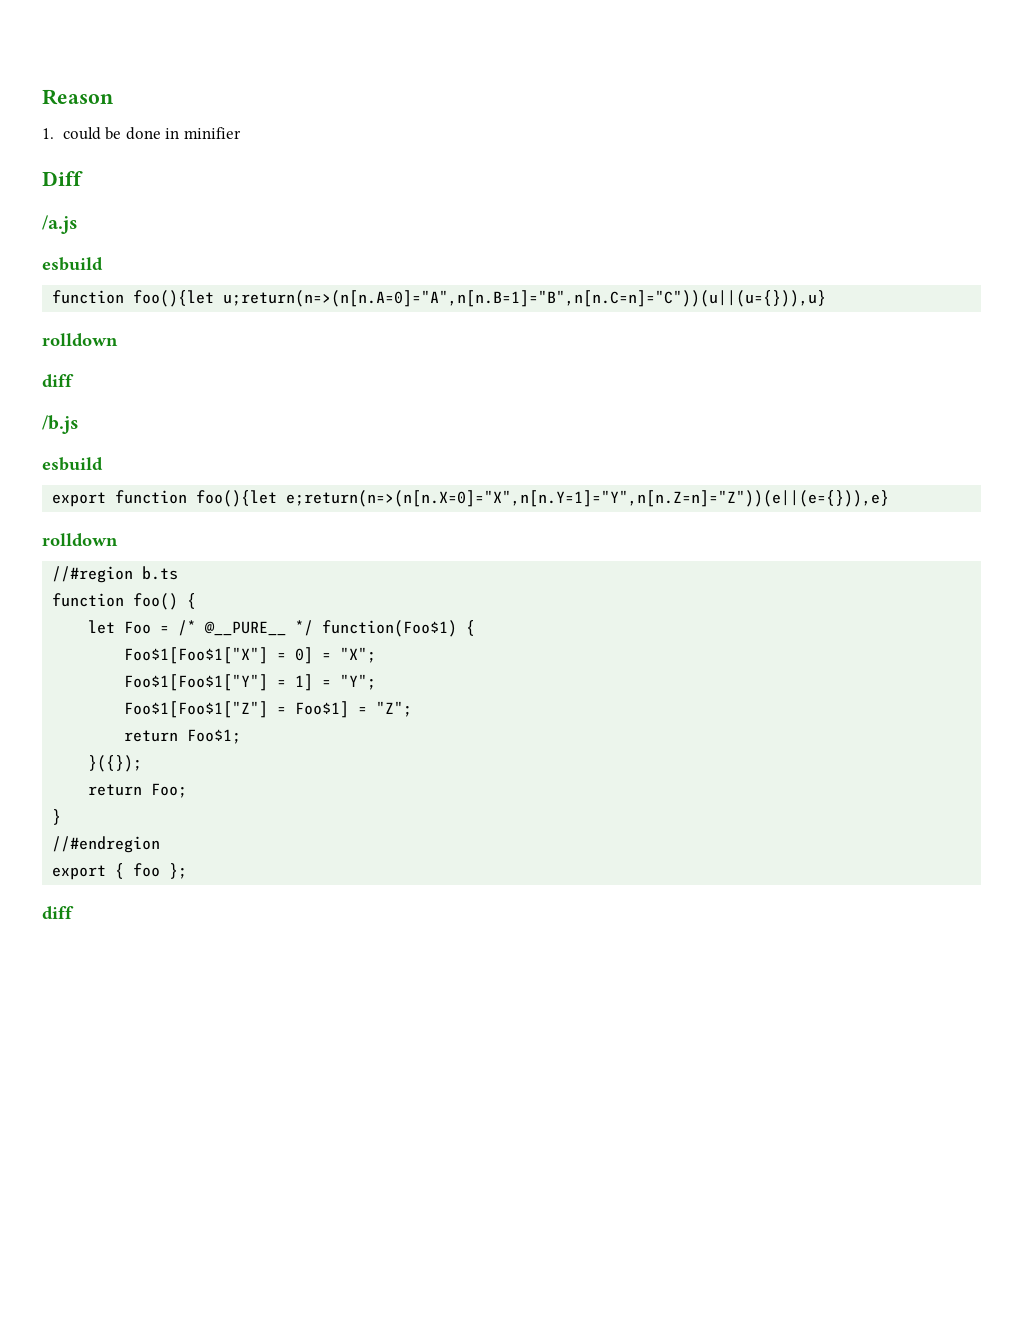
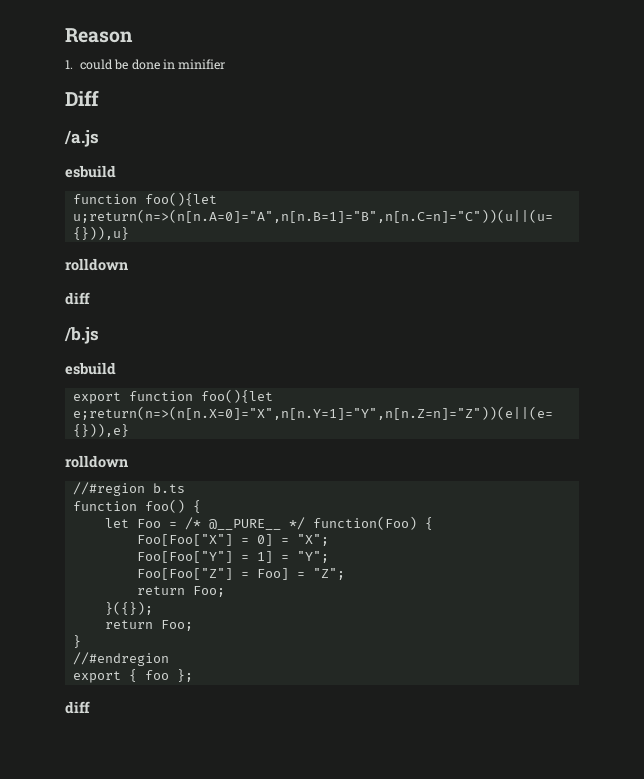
- let Foo = /* @__PURE__ */ function(Foo$1) {
- Foo$1[Foo$1["X"] = 0] = "X";
+ let Foo = /* @__PURE__ */ function(Foo) {
+ Foo[Foo["X"] = 0] = "X";
- Foo$1[Foo$1["Y"] = 1] = "Y";
+ Foo[Foo["Y"] = 1] = "Y";
- Foo$1[Foo$1["Z"] = Foo$1] = "Z";
- return Foo$1;
+ Foo[Foo["Z"] = Foo] = "Z";
+ return Foo;

